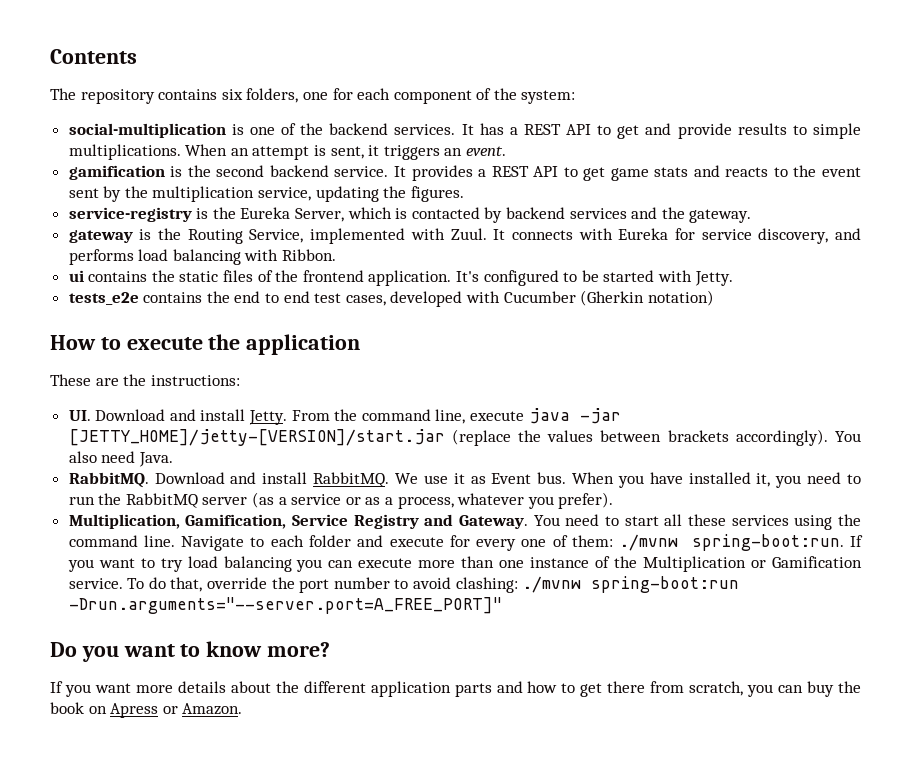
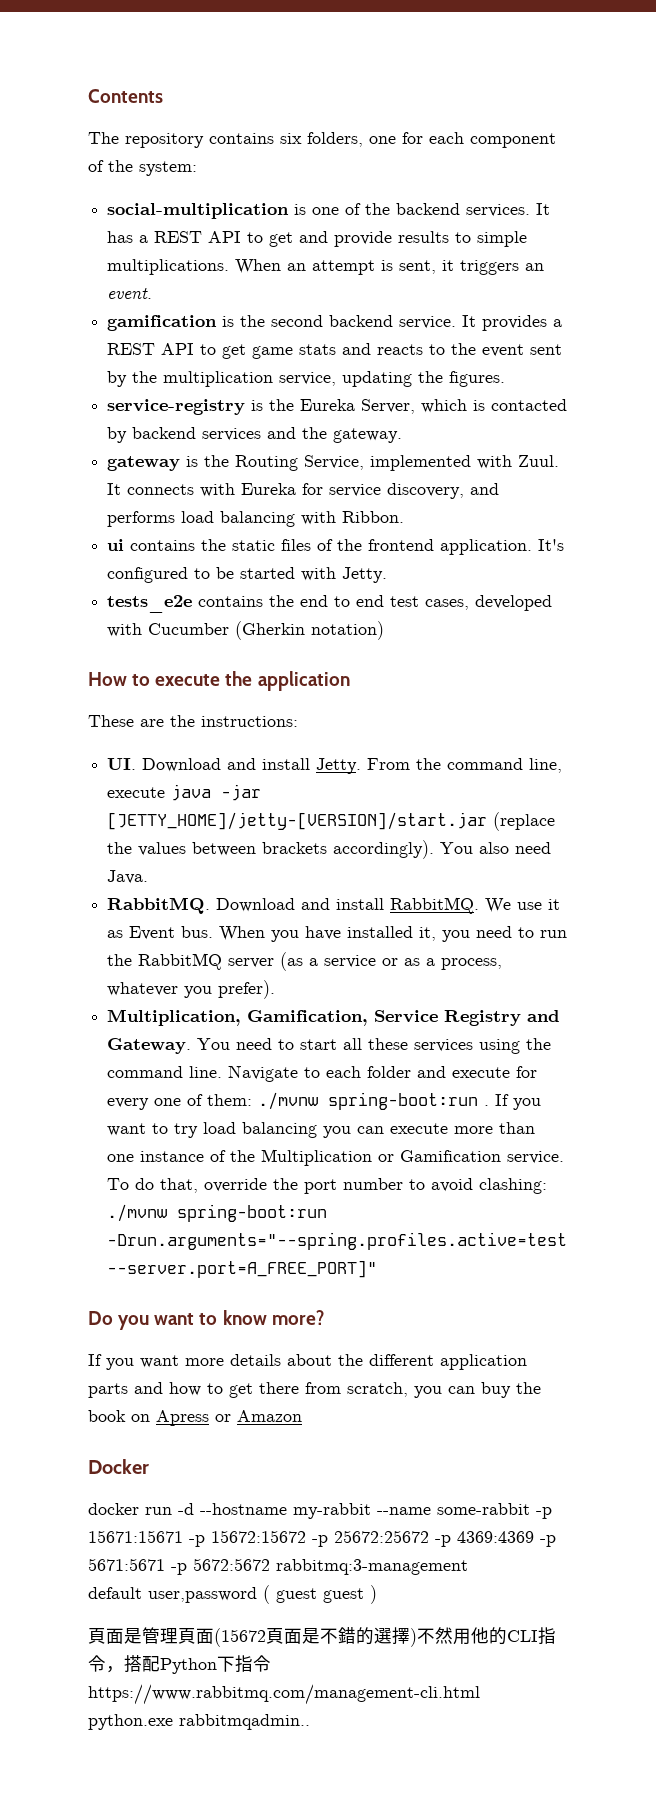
- Navigate to each folder and execute for every one of them: ./mvnw spring-boot:run.
+ Navigate to each folder and execute for every one of them: ./mvnw spring-boot:run .
- To do that, override the port number to avoid clashing: ./mvnw spring-boot:run -Drun.arguments="--server.port=A_FREE_PORT]"
+ To do that, override the port number to avoid clashing: ./mvnw spring-boot:run -Drun.arguments="--spring.profiles.active=test --server.port=A_FREE_PORT]"
- If you want more details about the different application parts and how to get there from scratch, you can buy the book on Apress or Amazon.
+ If you want more details about the different application parts and how to get there from scratch, you can buy the book on Apress or Amazon
+ Docker
+ docker run -d --hostname my-rabbit --name some-rabbit -p 15671:15671 -p 15672:15672 -p 25672:25672 -p 4369:4369 -p 5671:5671 -p 5672:5672 rabbitmq:3-management
+ default user,password ( guest guest )
+ 頁面是管理頁面(15672頁面是不錯的選擇)不然用他的CLI指令，搭配Python下指令https://www.rabbitmq.com/management-cli.html python.exe rabbitmqadmin..

